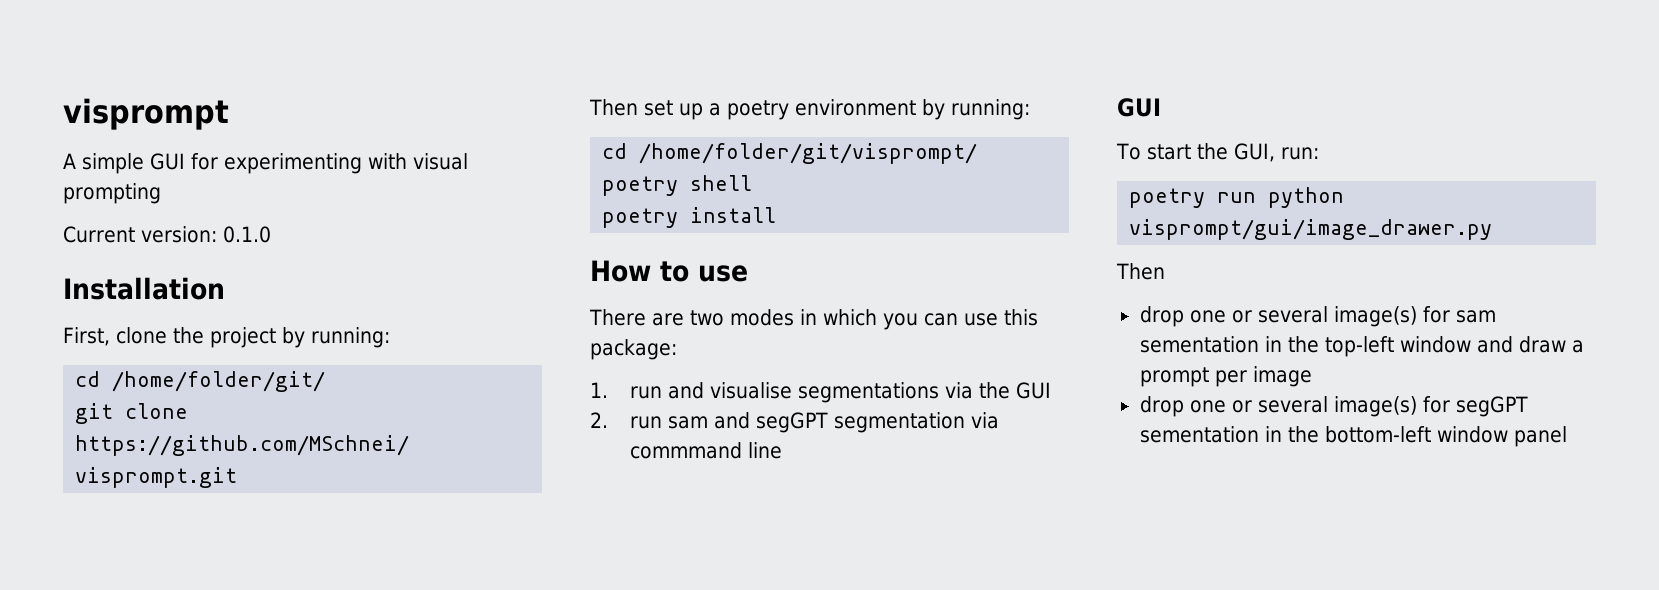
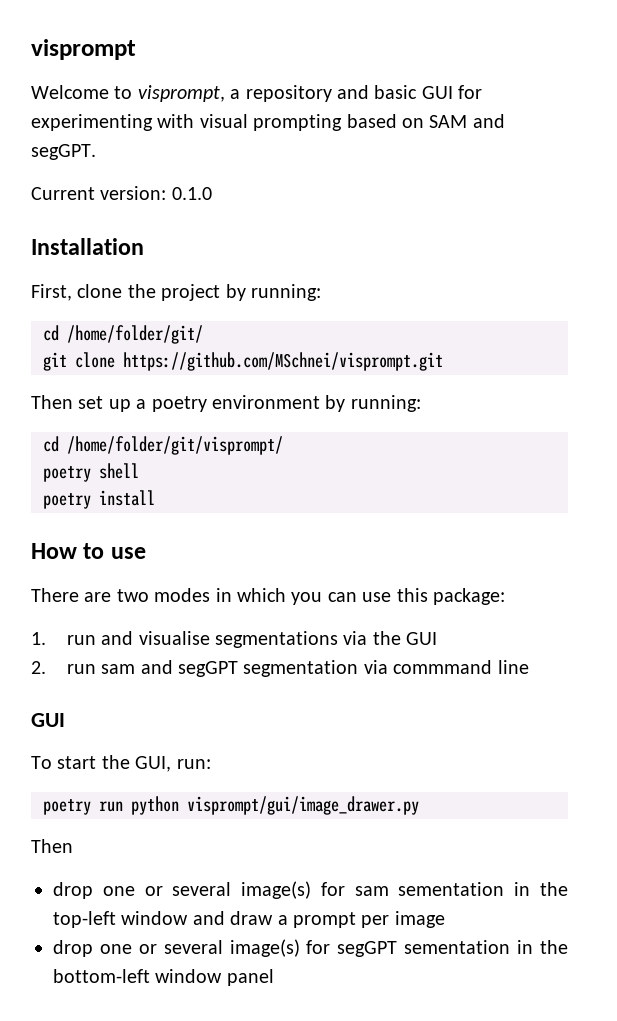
- A simple GUI for experimenting with visual prompting
+ Welcome to visprompt, a repository and basic GUI for experimenting with visual prompting based on SAM and segGPT.

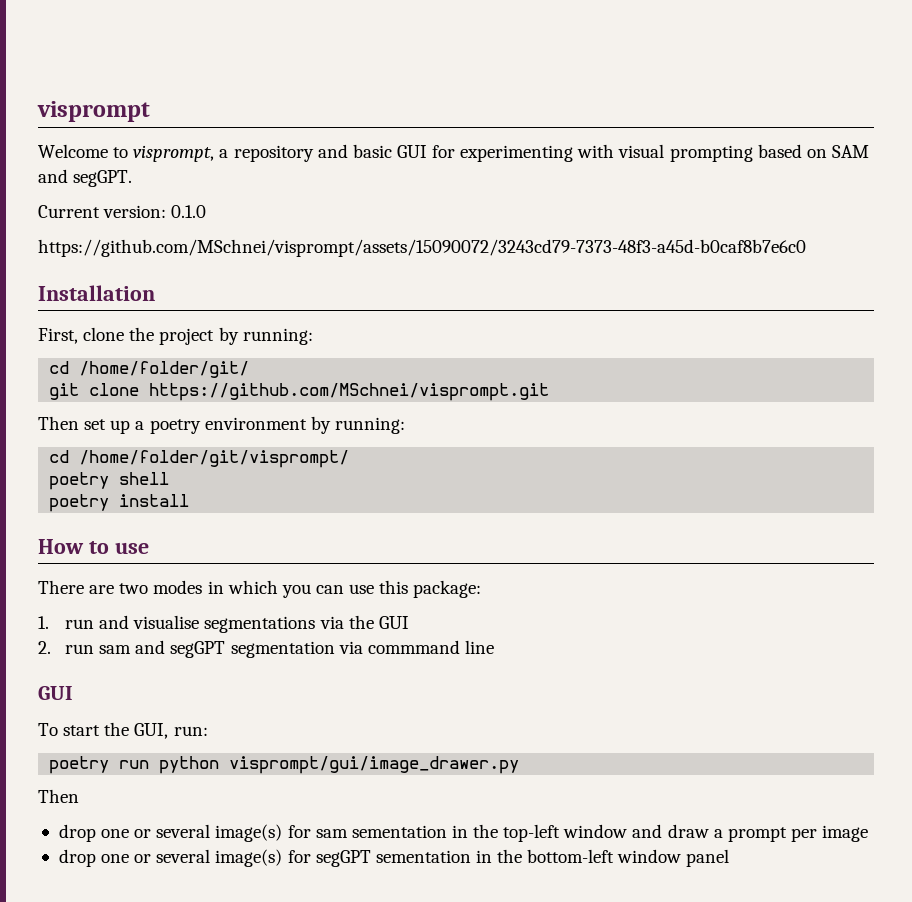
+ https://github.com/MSchnei/visprompt/assets/15090072/3243cd79-7373-48f3-a45d-b0caf8b7e6c0

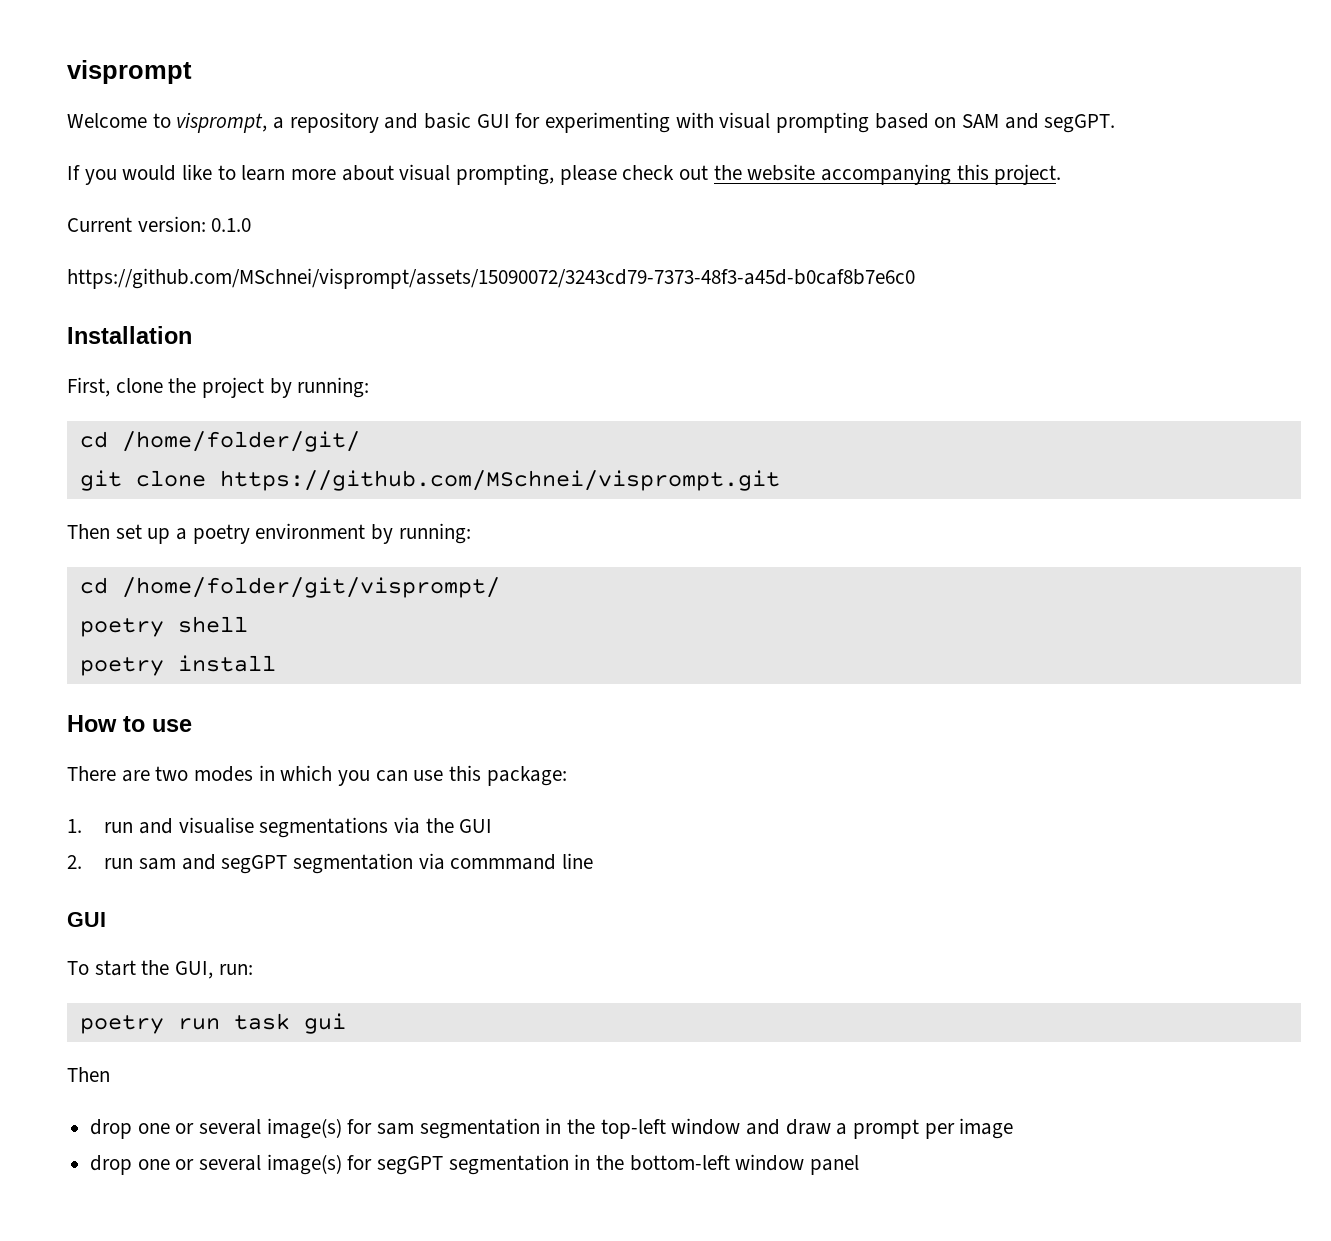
+ If you would like to learn more about visual prompting, please check out the website accompanying this project.
- poetry run python visprompt/gui/image_drawer.py
+ poetry run task gui
- drop one or several image(s) for sam sementation in the top-left window and draw a prompt per image
+ drop one or several image(s) for sam segmentation in the top-left window and draw a prompt per image
- drop one or several image(s) for segGPT sementation in the bottom-left window panel
+ drop one or several image(s) for segGPT segmentation in the bottom-left window panel

